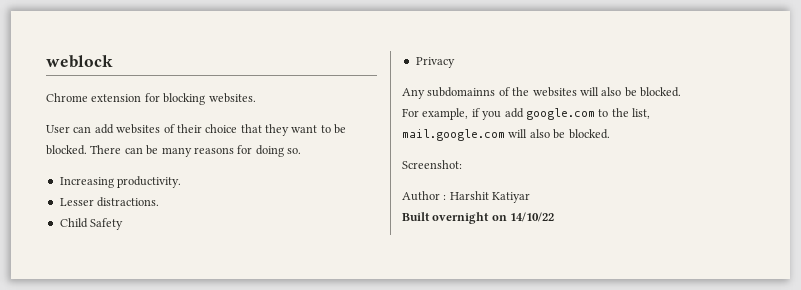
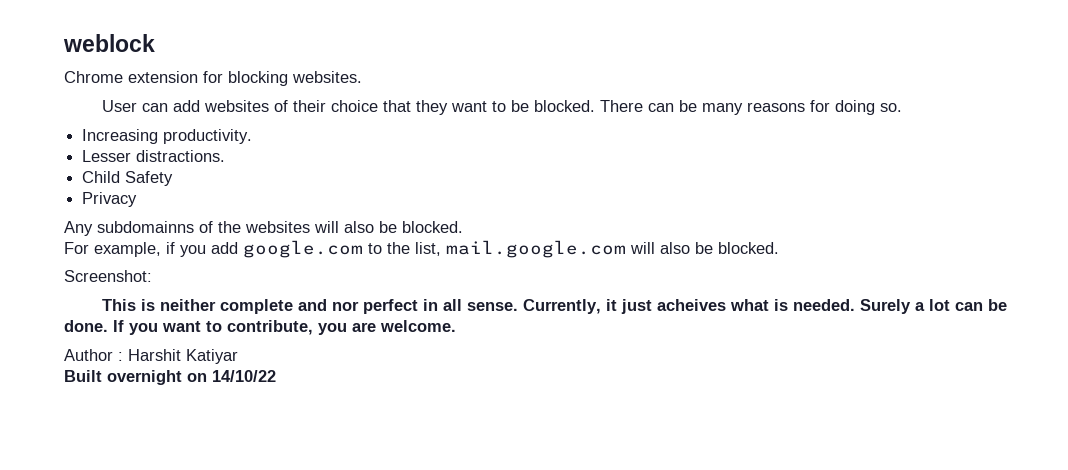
+ This is neither complete and nor perfect in all sense. Currently, it just acheives what is needed. Surely a lot can be done. If you want to contribute, you are welcome.

